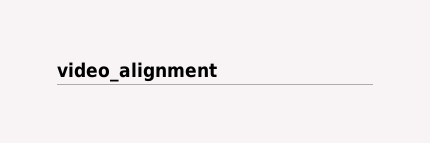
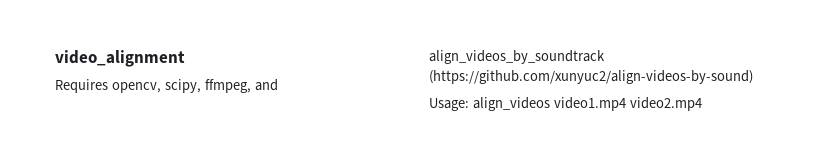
+ Requires opencv, scipy, ffmpeg, and align_videos_by_soundtrack (https://github.com/xunyuc2/align-videos-by-sound)
+ Usage: align_videos video1.mp4 video2.mp4

